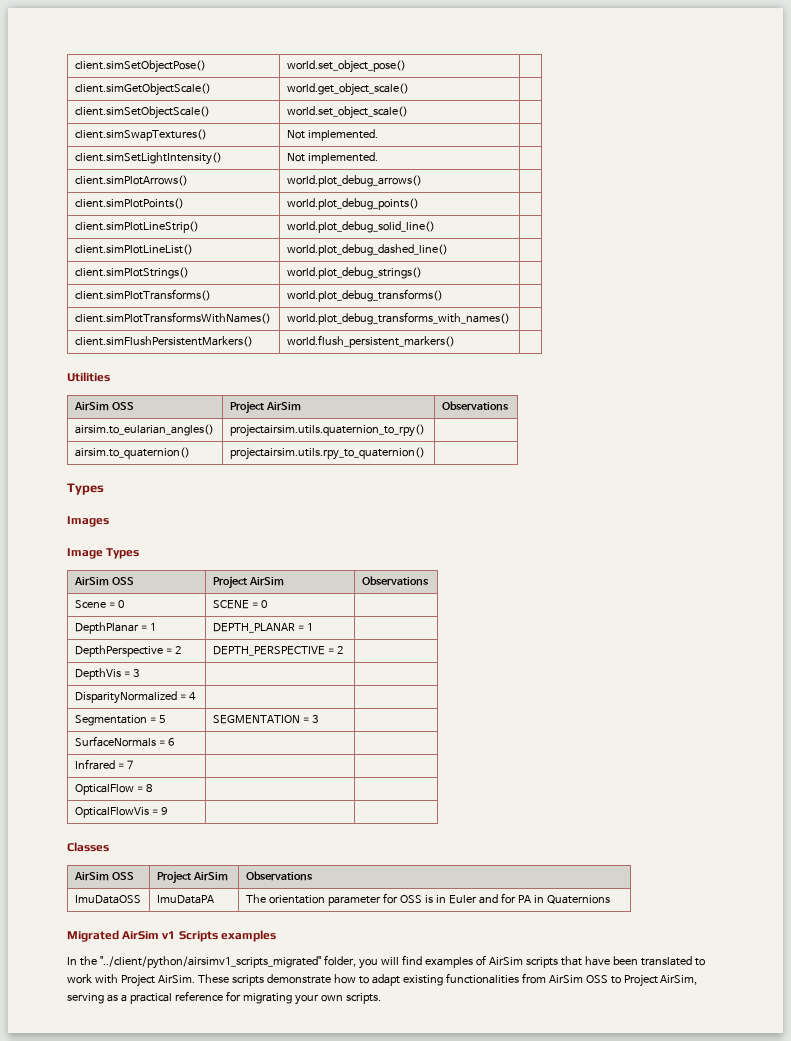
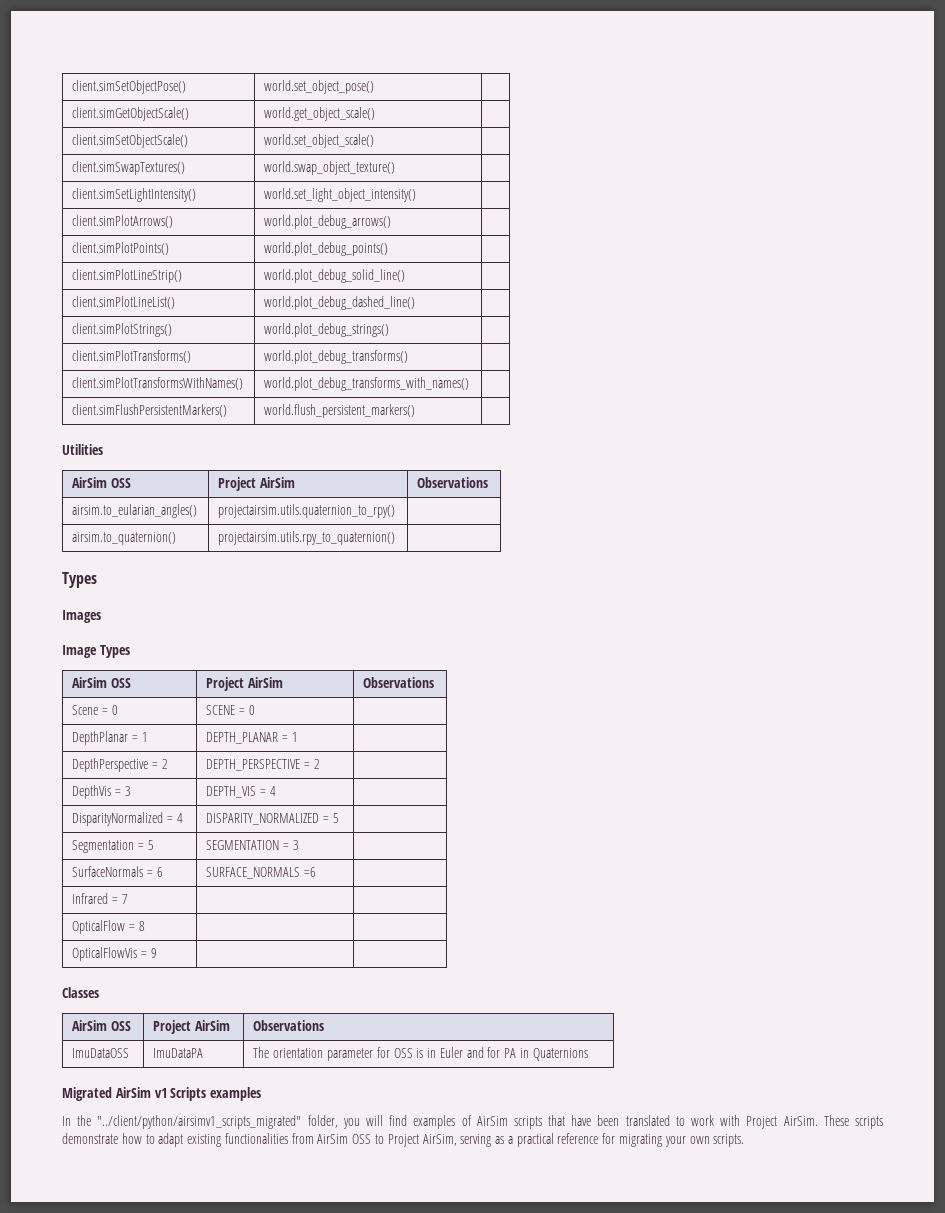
- client.simSwapTextures() | Not implemented. |
+ client.simSwapTextures() | world.swap_object_texture() |
- client.simSetLightIntensity() | Not implemented. |
+ client.simSetLightIntensity() | world.set_light_object_intensity() |
- DepthVis = 3 | |
+ DepthVis = 3 | DEPTH_VIS = 4 |
- DisparityNormalized = 4 | |
+ DisparityNormalized = 4 | DISPARITY_NORMALIZED = 5 |
- SurfaceNormals = 6 | |
+ SurfaceNormals = 6 | SURFACE_NORMALS =6 |

